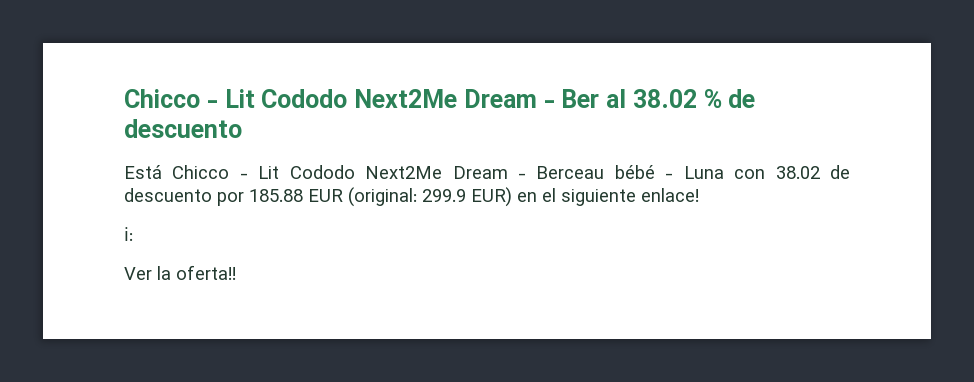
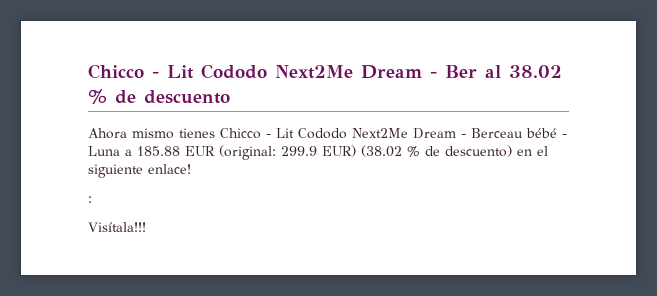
- Está Chicco - Lit Cododo Next2Me Dream - Berceau bébé - Luna con 38.02 de descuento por 185.88 EUR (original: 299.9 EUR) en el siguiente enlace!
+ Ahora mismo tienes Chicco - Lit Cododo Next2Me Dream - Berceau bébé - Luna a 185.88 EUR (original: 299.9 EUR) (38.02 % de descuento) en el siguiente enlace!
- ℹ:
- Ver la oferta!!
+ :
+ Visítala!!!

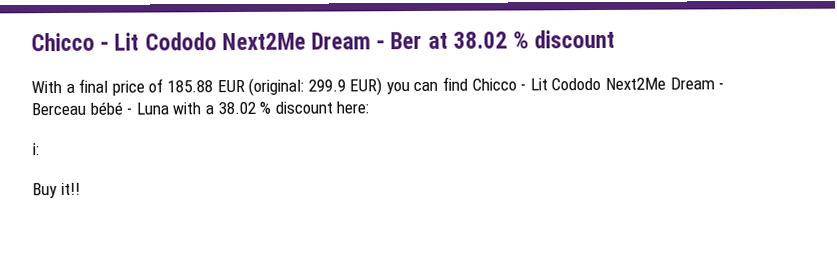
- Chicco - Lit Cododo Next2Me Dream - Ber al 38.02 % de descuento
- Ahora mismo tienes Chicco - Lit Cododo Next2Me Dream - Berceau bébé - Luna a 185.88 EUR (original: 299.9 EUR) (38.02 % de descuento) en el siguiente enlace!
- :
- Visítala!!!
+ Chicco - Lit Cododo Next2Me Dream - Ber at 38.02 % discount
+ With a final price of 185.88 EUR (original: 299.9 EUR) you can find Chicco - Lit Cododo Next2Me Dream - Berceau bébé - Luna with a 38.02 % discount here:
+ ℹ:
+ Buy it!!

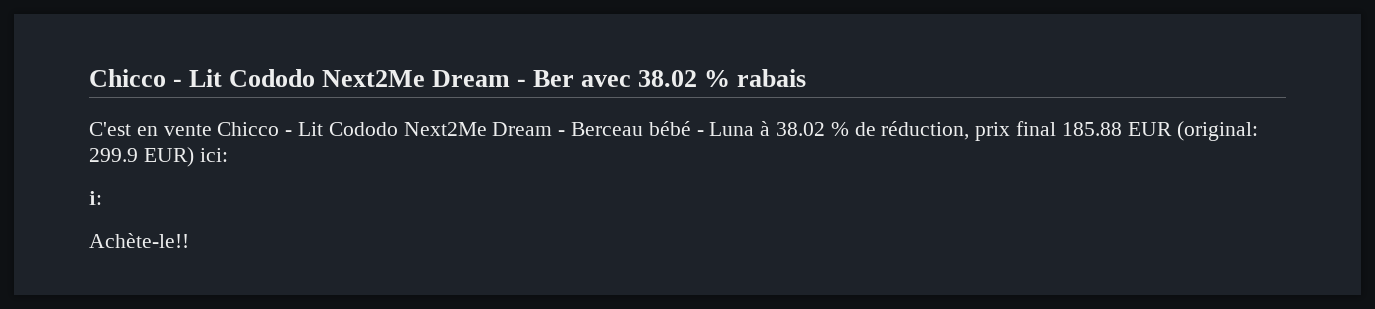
- Chicco - Lit Cododo Next2Me Dream - Ber at 38.02 % discount
- With a final price of 185.88 EUR (original: 299.9 EUR) you can find Chicco - Lit Cododo Next2Me Dream - Berceau bébé - Luna with a 38.02 % discount here:
+ Chicco - Lit Cododo Next2Me Dream - Ber avec 38.02 % rabais
+ C'est en vente Chicco - Lit Cododo Next2Me Dream - Berceau bébé - Luna à 38.02 % de réduction, prix final 185.88 EUR (original: 299.9 EUR) ici:
- Buy it!!
+ Achète-le!!

